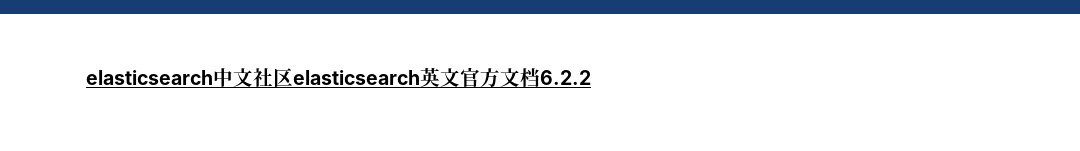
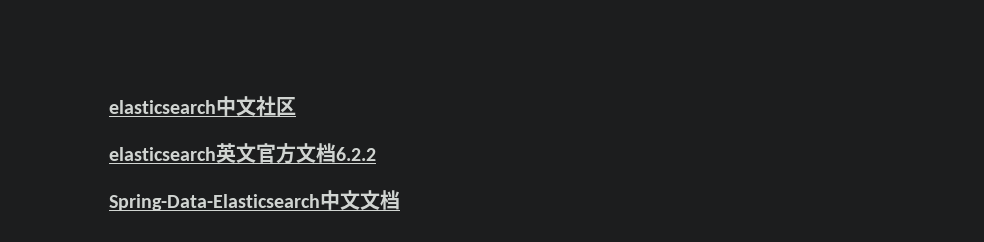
- elasticsearch中文社区elasticsearch英文官方文档6.2.2
+ elasticsearch中文社区
+ elasticsearch英文官方文档6.2.2
+ Spring-Data-Elasticsearch中文文档

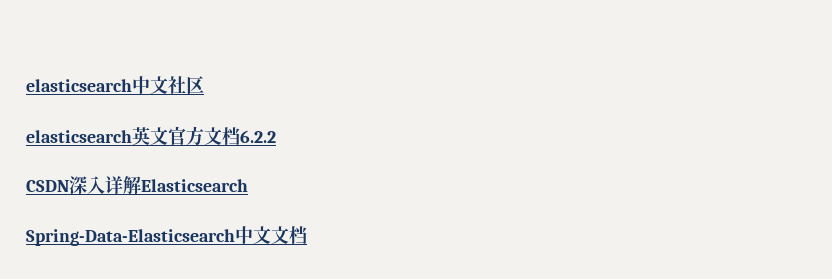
+ CSDN深入详解Elasticsearch

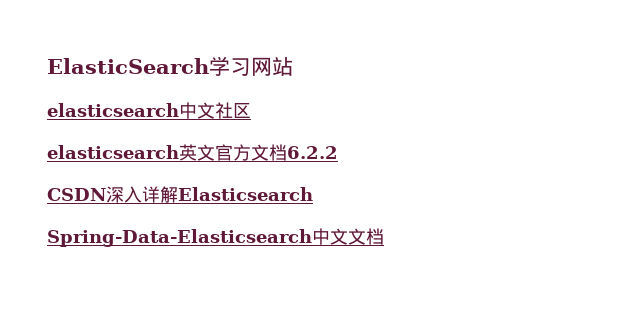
+ ElasticSearch学习网站

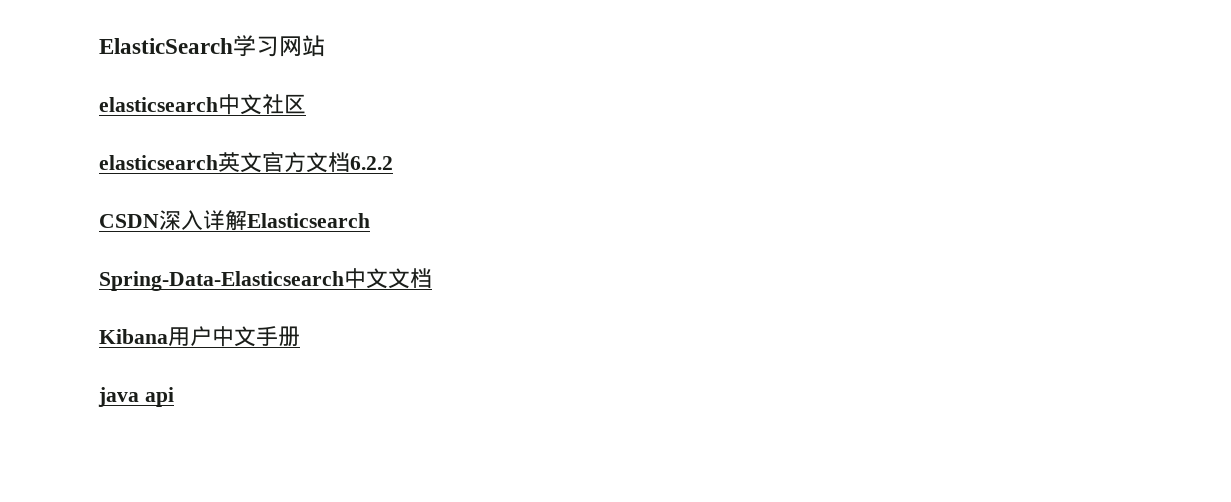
+ Kibana用户中文手册
+ java api

